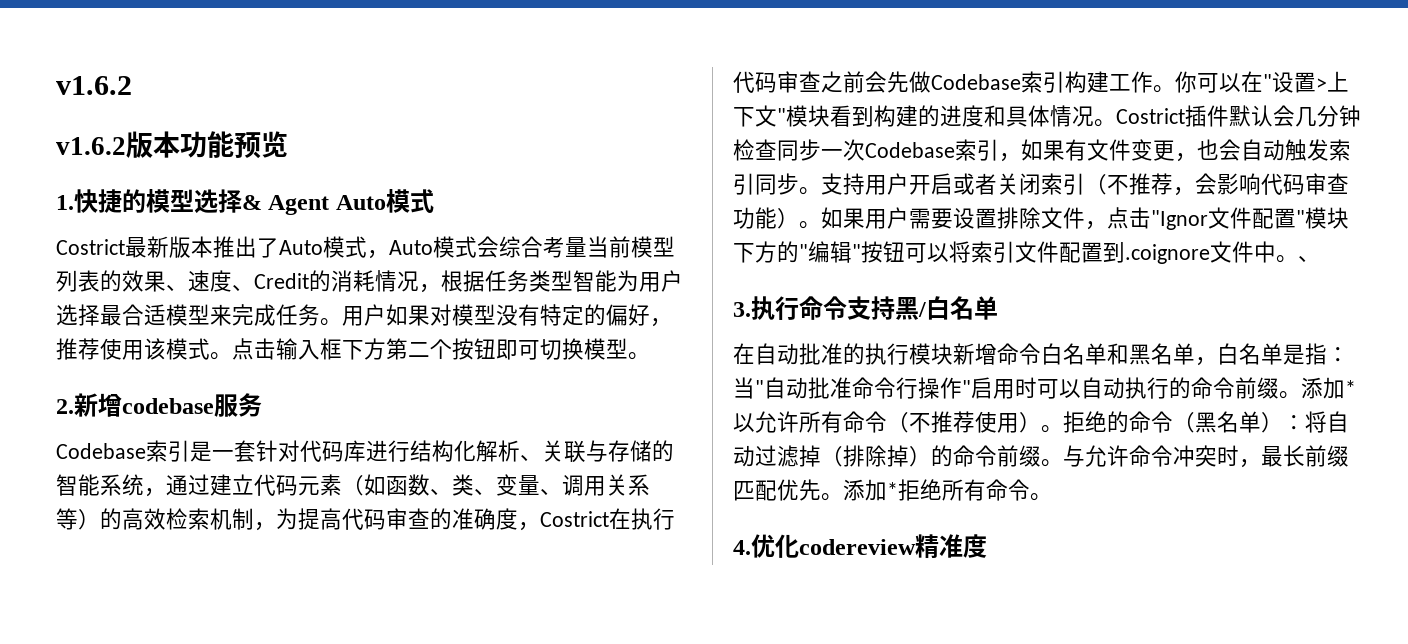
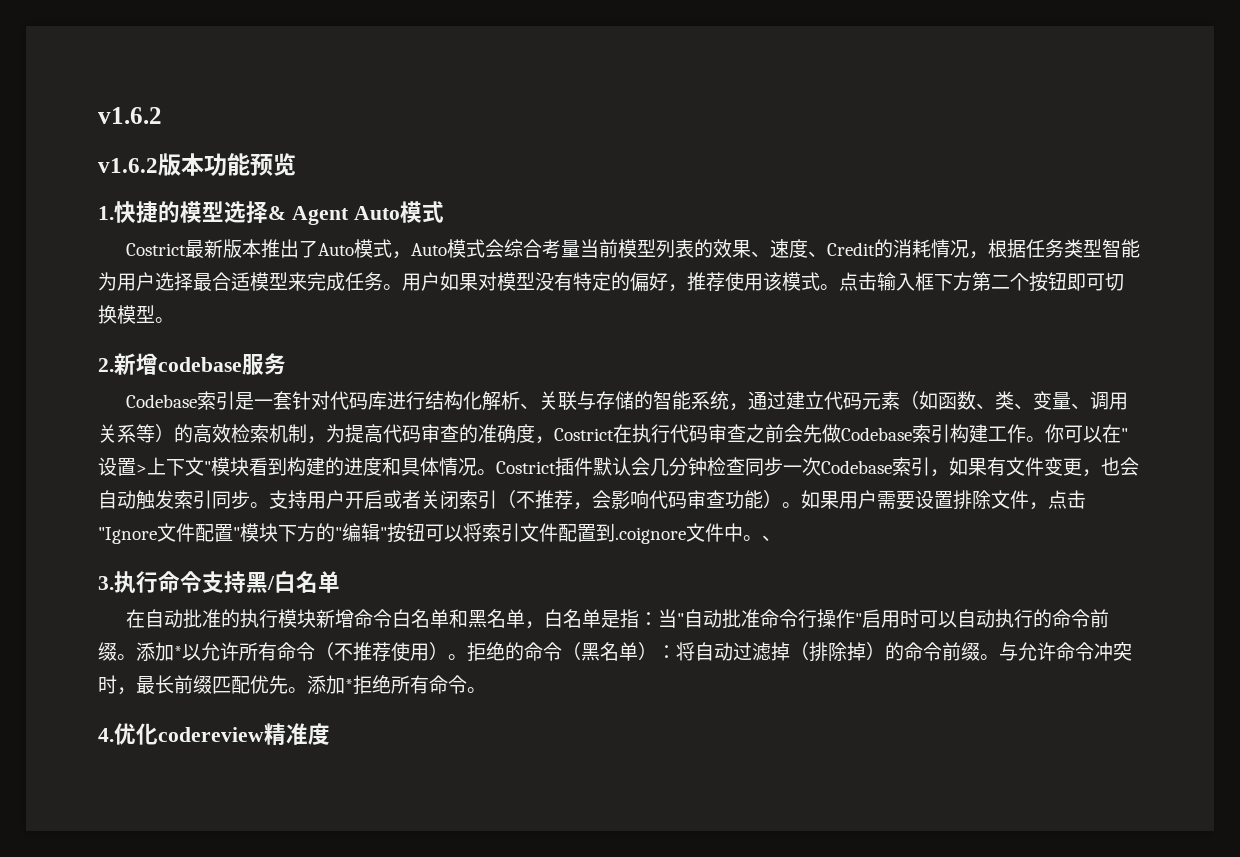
- 如果用户需要设置排除文件，点击"Ignor文件配置"模块下方的"编辑"按钮可以将索引文件配置到.coignore文件中。
+ 如果用户需要设置排除文件，点击"Ignore文件配置"模块下方的"编辑"按钮可以将索引文件配置到.coignore文件中。

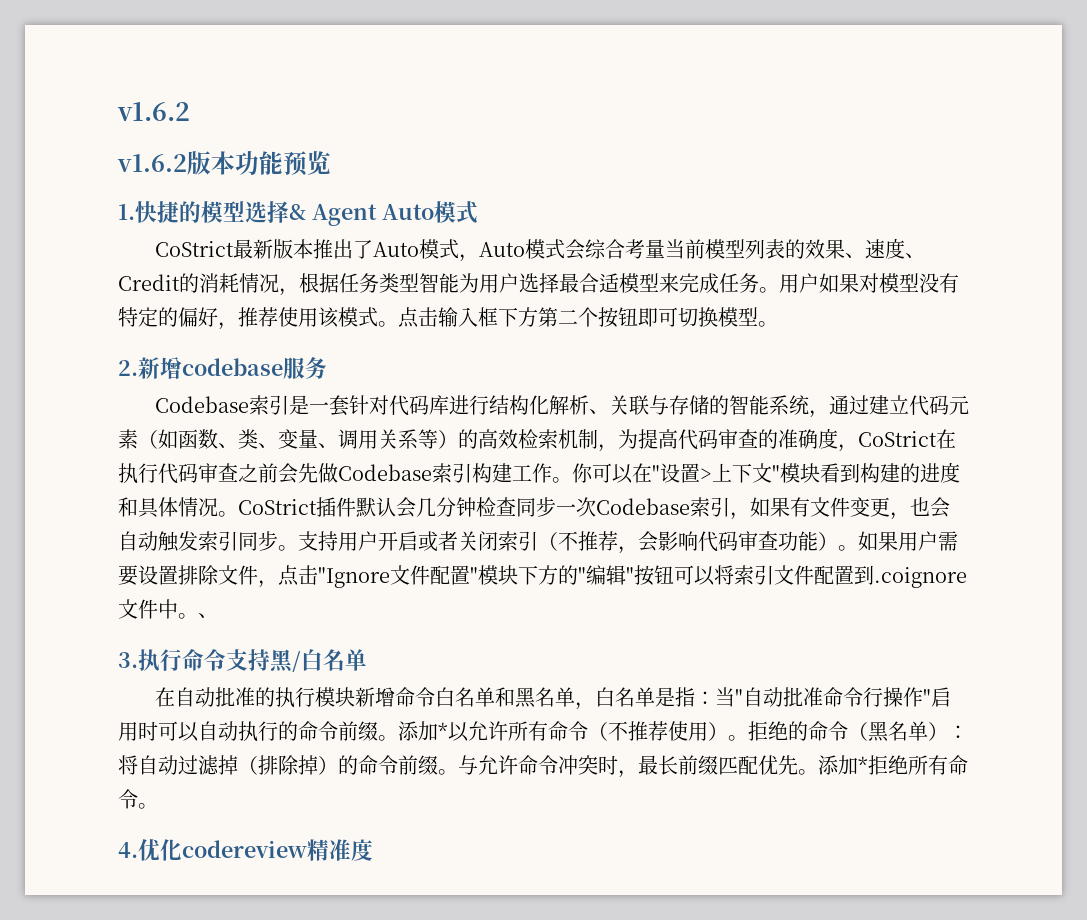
- Costrict最新版本推出了Auto模式，Auto模式会综合考量当前模型列表的效果、速度、Credit的消耗情况，根据任务类型智能为用户选择最合适模型来完成任务。
+ CoStrict最新版本推出了Auto模式，Auto模式会综合考量当前模型列表的效果、速度、Credit的消耗情况，根据任务类型智能为用户选择最合适模型来完成任务。
- Codebase索引是一套针对代码库进行结构化解析、关联与存储的智能系统，通过建立代码元素（如函数、类、变量、调用关系等）的高效检索机制，为提高代码审查的准确度，Costrict在执行代码审查之前会先做Codebase索引构建工作。
+ Codebase索引是一套针对代码库进行结构化解析、关联与存储的智能系统，通过建立代码元素（如函数、类、变量、调用关系等）的高效检索机制，为提高代码审查的准确度，CoStrict在执行代码审查之前会先做Codebase索引构建工作。
- Costrict插件默认会几分钟检查同步一次Codebase索引，如果有文件变更，也会自动触发索引同步。
+ CoStrict插件默认会几分钟检查同步一次Codebase索引，如果有文件变更，也会自动触发索引同步。

